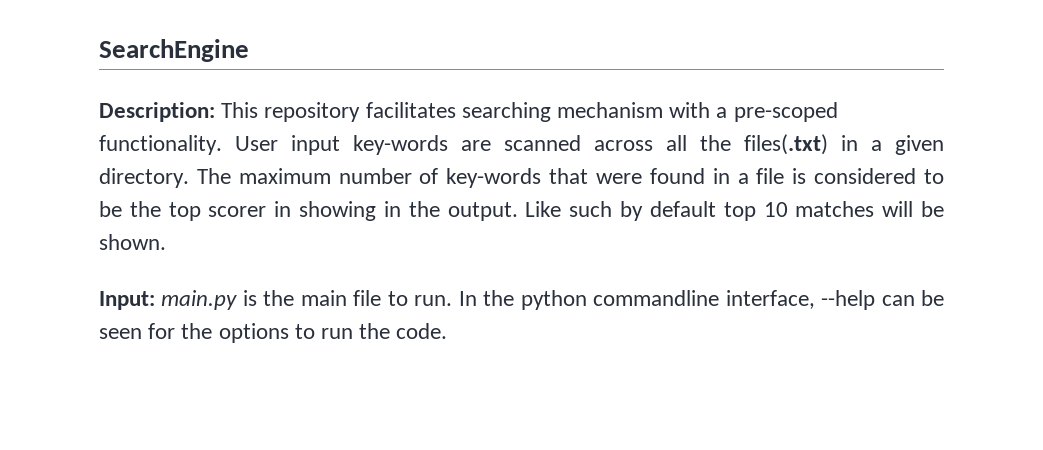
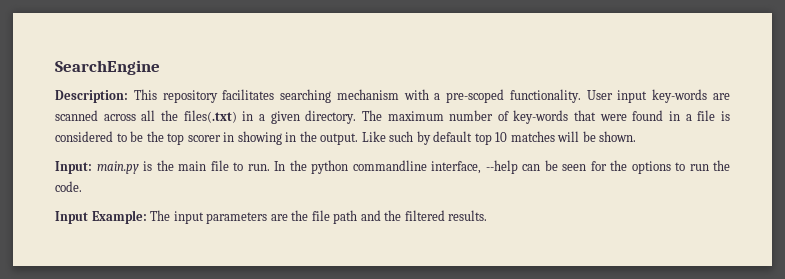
+ Input Example: The input parameters are the file path and the filtered results.

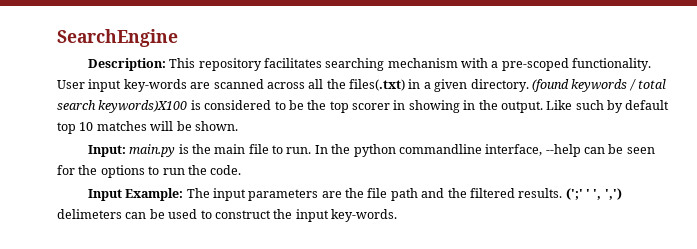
- The maximum number of key-words that were found in a file is considered to be the top scorer in showing in the output.
+ (found keywords / total search keywords)X100 is considered to be the top scorer in showing in the output.
+ (';' ' ', ',') delimeters can be used to construct the input key-words.

